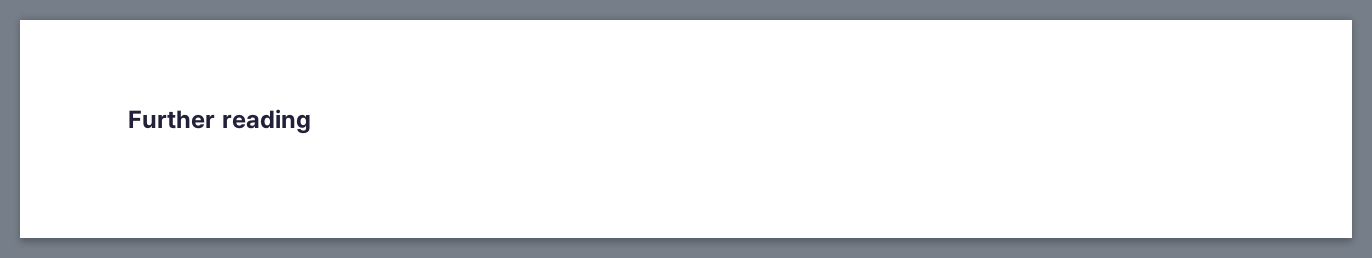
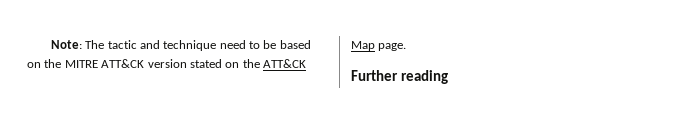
+ Note: The tactic and technique need to be based on the MITRE ATT&CK version stated on the ATT&CK Map page.

